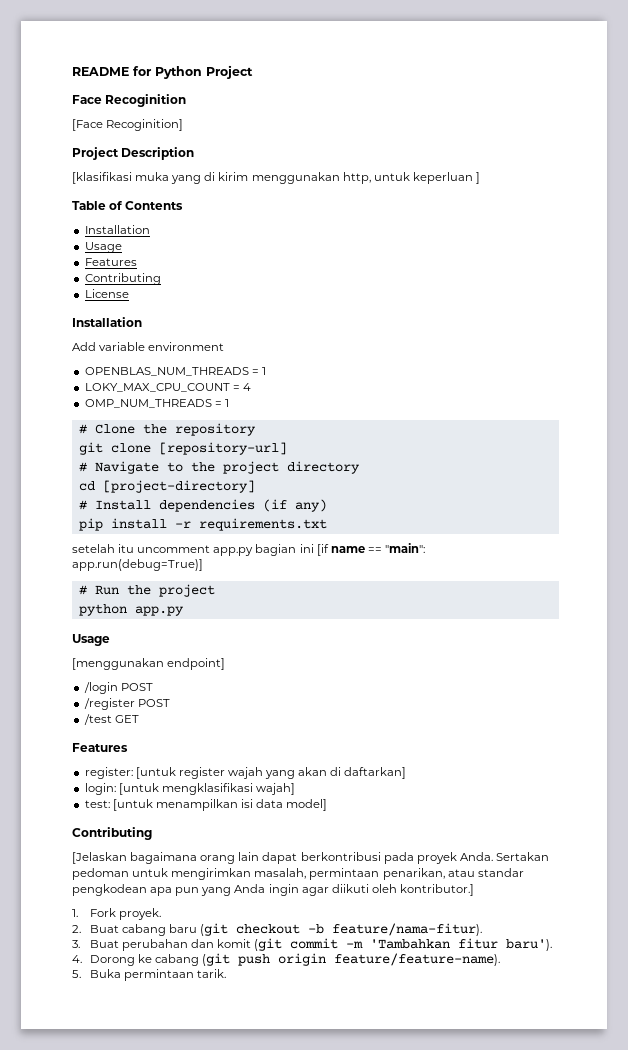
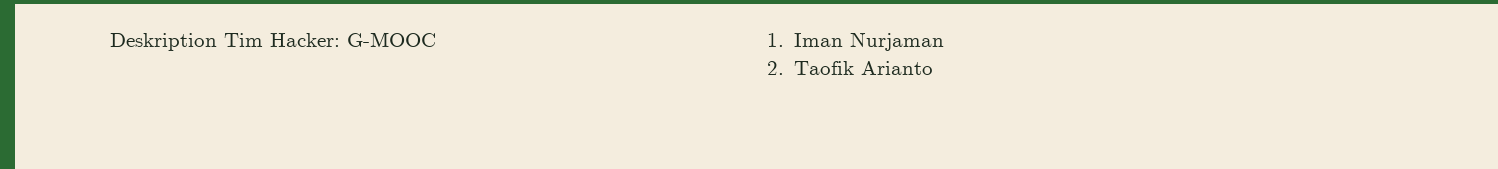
- README for Python Project
- Face Recoginition
- [Face Recoginition]
- Project Description
- [klasifikasi muka yang di kirim menggunakan http, untuk keperluan ]
- Table of Contents
- Installation
- Usage
- Features
- Contributing
- License
- Installation
- Add variable environment
- OPENBLAS_NUM_THREADS = 1
- LOKY_MAX_CPU_COUNT = 4
- OMP_NUM_THREADS = 1
- # Clone the repository
- git clone [repository-url]
- # Navigate to the project directory
- cd [project-directory]
- # Install dependencies (if any)
- pip install -r requirements.txt
- setelah itu uncomment app.py bagian ini [if name == "main": app.run(debug=True)]
- # Run the project
- python app.py
- Usage
- [menggunakan endpoint]
- /login POST
- /register POST
- /test GET
- Features
- register: [untuk register wajah yang akan di daftarkan]
- login: [untuk mengklasifikasi wajah]
- test: [untuk menampilkan isi data model]
- Contributing
- [Jelaskan bagaimana orang lain dapat berkontribusi pada proyek Anda. Sertakan pedoman untuk mengirimkan masalah, permintaan penarikan, atau standar pengkodean apa pun yang Anda ingin agar diikuti oleh kontributor.]
+ Deskription Tim Hacker: G-MOOC
- 1. Fork proyek.
+ 1. Iman Nurjaman
- 2. Buat cabang baru (git checkout -b feature/nama-fitur).
- 3. Buat perubahan dan komit (git commit -m 'Tambahkan fitur baru').
- 4. Dorong ke cabang (git push origin feature/feature-name).
- 5. Buka permintaan tarik.
+ 2. Taofik Arianto

